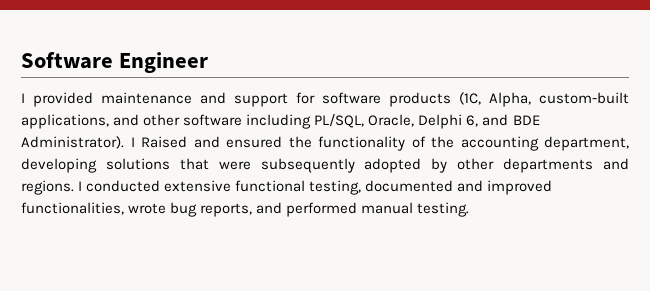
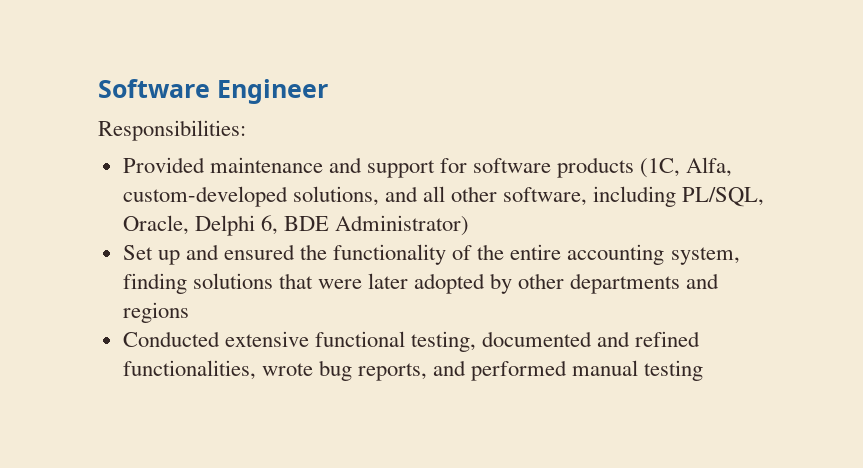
- I provided maintenance and support for software products (1C, Alpha, custom-built applications, and other software including PL/SQL, Oracle, Delphi 6, and BDE Administrator). I Raised and ensured the functionality of the accounting department, developing solutions that were subsequently adopted by other departments and regions. I conducted extensive functional testing, documented and improved functionalities, wrote bug reports, and performed manual testing.
+ Responsibilities:
+ Provided maintenance and support for software products (1C, Alfa, custom-developed solutions, and all other software, including PL/SQL, Oracle, Delphi 6, BDE Administrator)
+ Set up and ensured the functionality of the entire accounting system, finding solutions that were later adopted by other departments and regions
+ Conducted extensive functional testing, documented and refined functionalities, wrote bug reports, and performed manual testing

